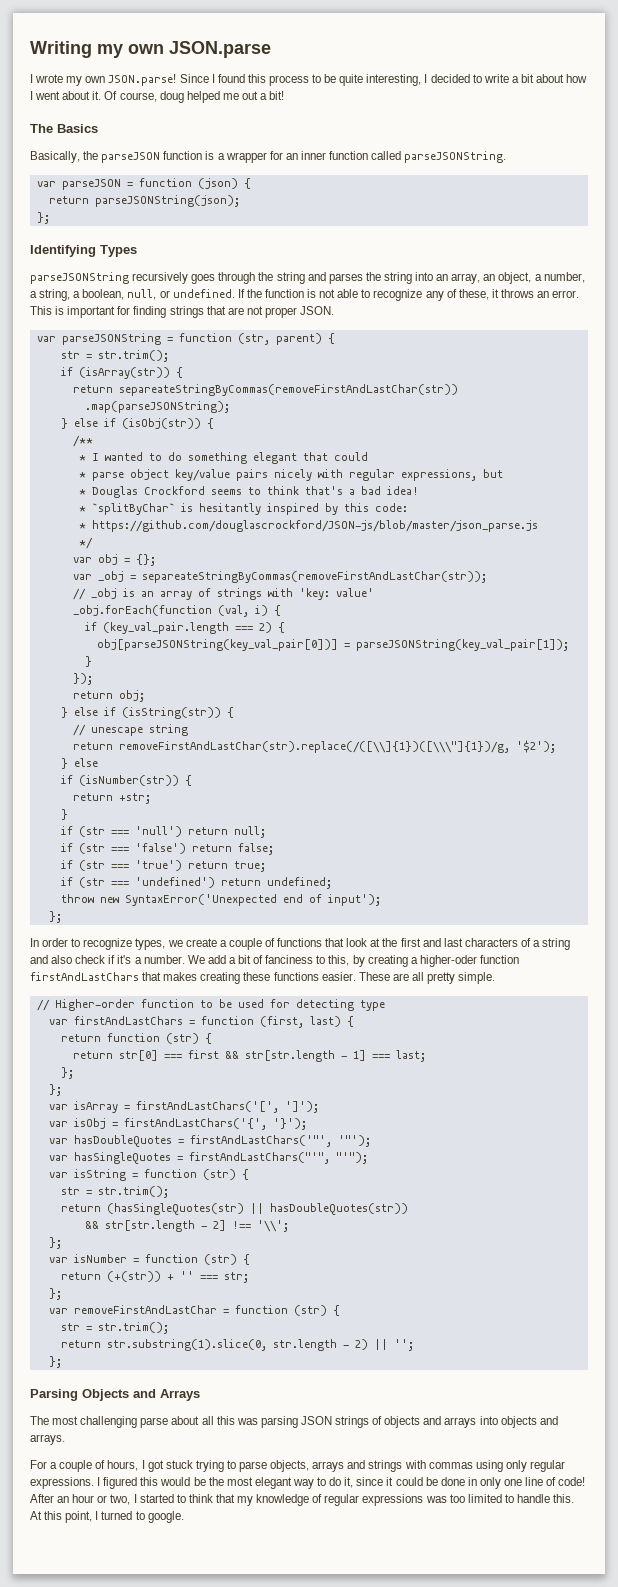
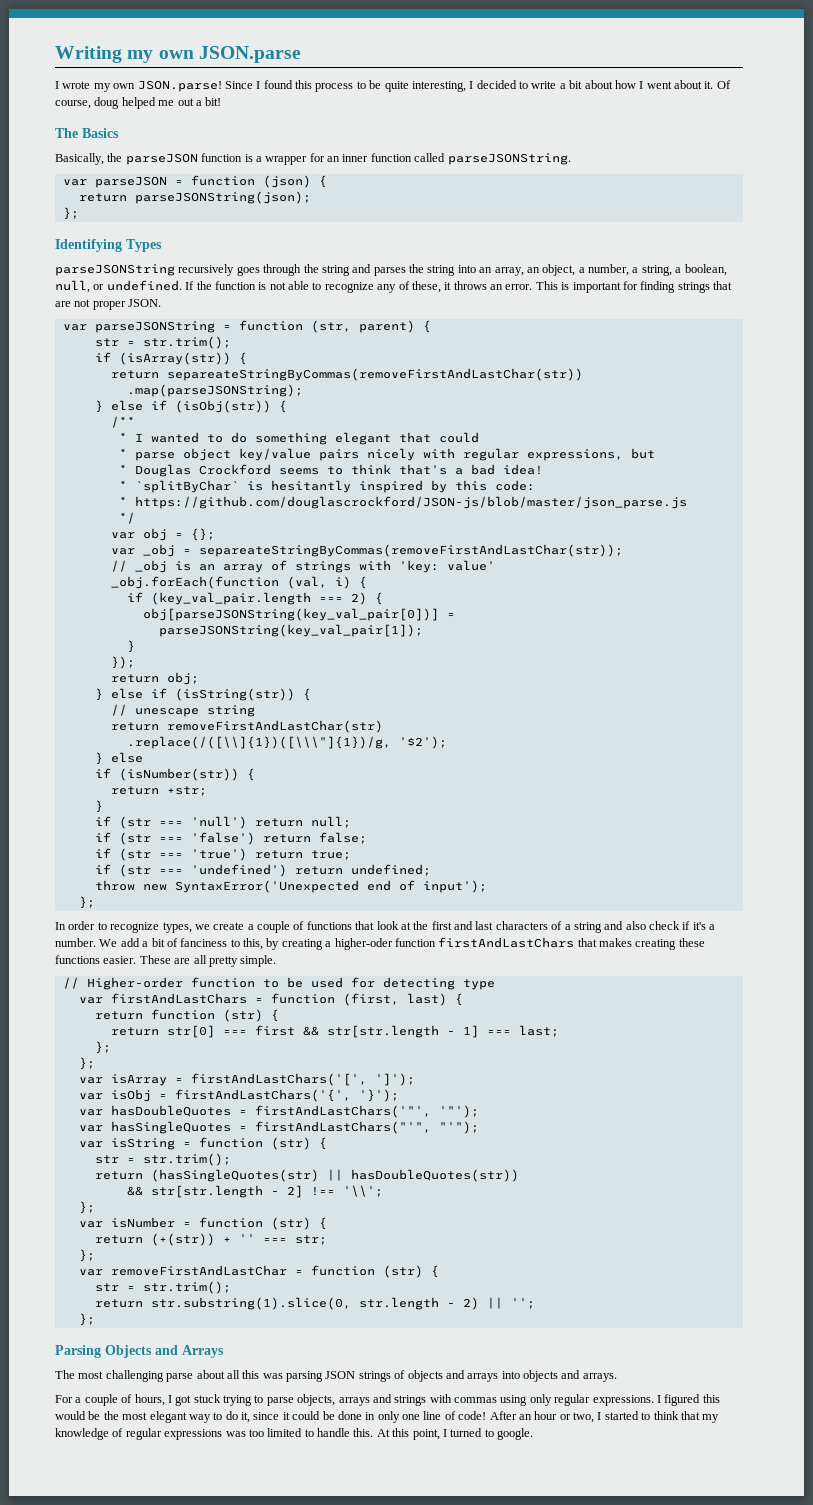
- obj[parseJSONString(key_val_pair[0])] = parseJSONString(key_val_pair[1]);
+ obj[parseJSONString(key_val_pair[0])] =
+ parseJSONString(key_val_pair[1]);
- return removeFirstAndLastChar(str).replace(/([\\]{1})([\\\"]{1})/g, '$2');
+ return removeFirstAndLastChar(str)
+ .replace(/([\\]{1})([\\\"]{1})/g, '$2');

